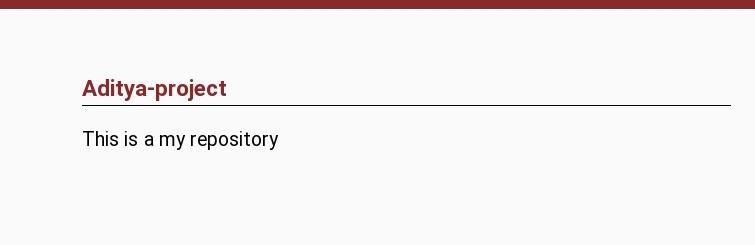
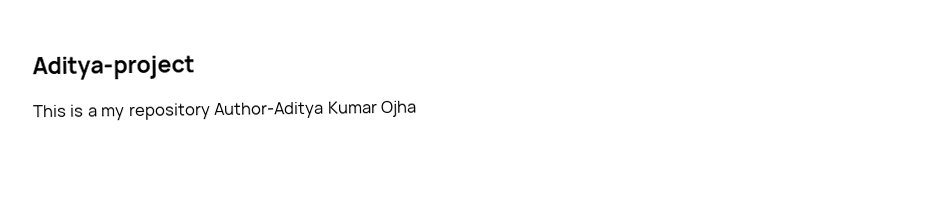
- This is a my repository
+ This is a my repository Author-Aditya Kumar Ojha

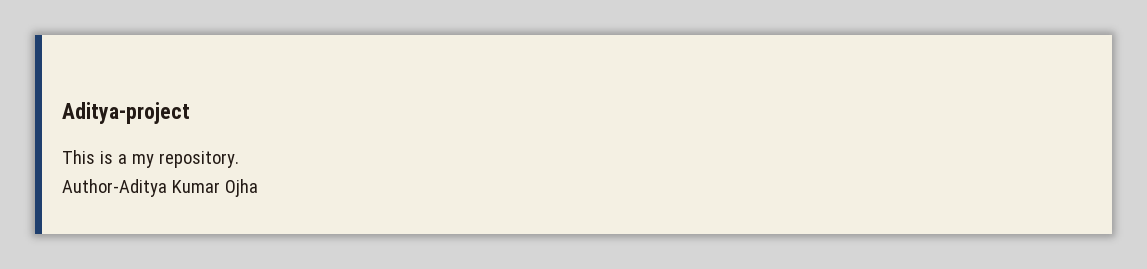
- This is a my repository Author-Aditya Kumar Ojha
+ This is a my repository.
+ Author-Aditya Kumar Ojha

